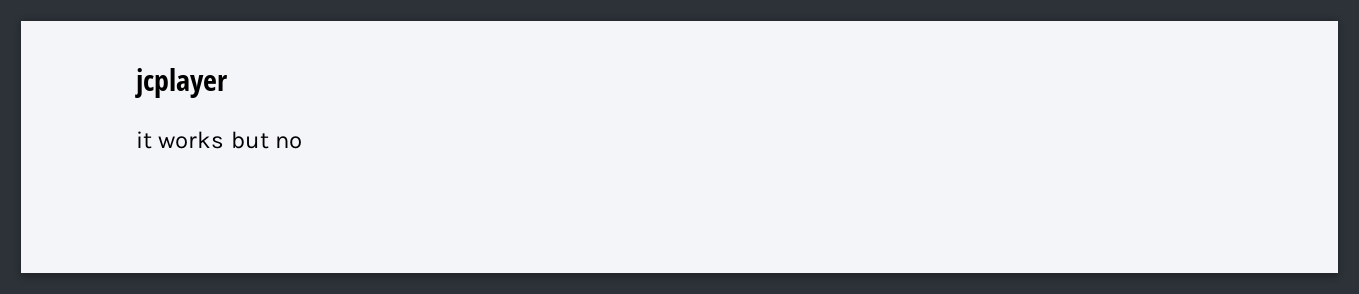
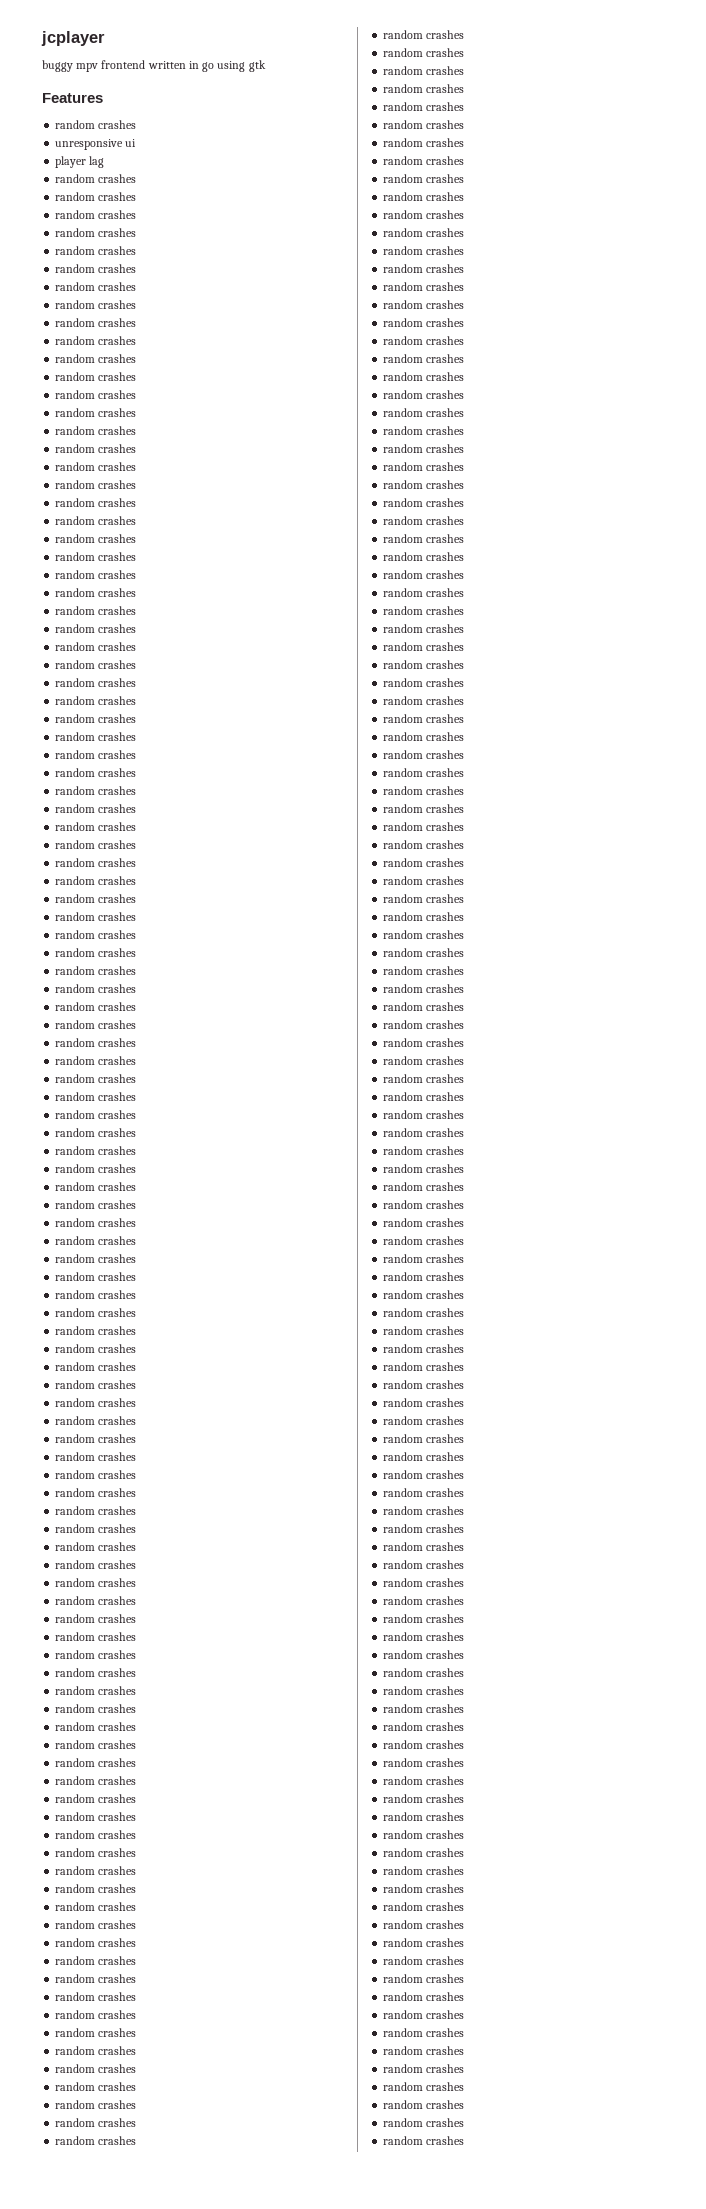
- it works but no
+ buggy mpv frontend written in go using gtk
+ Features
+ random crashes
+ unresponsive ui
+ player lag
+ random crashes
+ random crashes
+ random crashes
+ random crashes
+ random crashes
+ random crashes
+ random crashes
+ random crashes
+ random crashes
+ random crashes
+ random crashes
+ random crashes
+ random crashes
+ random crashes
+ random crashes
+ random crashes
+ random crashes
+ random crashes
+ random crashes
+ random crashes
+ random crashes
+ random crashes
+ random crashes
+ random crashes
+ random crashes
+ random crashes
+ random crashes
+ random crashes
+ random crashes
+ random crashes
+ random crashes
+ random crashes
+ random crashes
+ random crashes
+ random crashes
+ random crashes
+ random crashes
+ random crashes
+ random crashes
+ random crashes
+ random crashes
+ random crashes
+ random crashes
+ random crashes
+ random crashes
+ random crashes
+ random crashes
+ random crashes
+ random crashes
+ random crashes
+ random crashes
+ random crashes
+ random crashes
+ random crashes
+ random crashes
+ random crashes
+ random crashes
+ random crashes
+ random crashes
+ random crashes
+ random crashes
+ random crashes
+ random crashes
+ random crashes
+ random crashes
+ random crashes
+ random crashes
+ random crashes
+ random crashes
+ random crashes
+ random crashes
+ random crashes
+ random crashes
+ random crashes
+ random crashes
+ random crashes
+ random crashes
+ random crashes
+ random crashes
+ random crashes
+ random crashes
+ random crashes
+ random crashes
+ random crashes
+ random crashes
+ random crashes
+ random crashes
+ random crashes
+ random crashes
+ random crashes
+ random crashes
+ random crashes
+ random crashes
+ random crashes
+ random crashes
+ random crashes
+ random crashes
+ random crashes
+ random crashes
+ random crashes
+ random crashes
+ random crashes
+ random crashes
+ random crashes
+ random crashes
+ random crashes
+ random crashes
+ random crashes
+ random crashes
+ random crashes
+ random crashes
+ random crashes
+ random crashes
+ random crashes
+ random crashes
+ random crashes
+ random crashes
+ random crashes
+ random crashes
+ random crashes
+ random crashes
+ random crashes
+ random crashes
+ random crashes
+ random crashes
+ random crashes
+ random crashes
+ random crashes
+ random crashes
+ random crashes
+ random crashes
+ random crashes
+ random crashes
+ random crashes
+ random crashes
+ random crashes
+ random crashes
+ random crashes
+ random crashes
+ random crashes
+ random crashes
+ random crashes
+ random crashes
+ random crashes
+ random crashes
+ random crashes
+ random crashes
+ random crashes
+ random crashes
+ random crashes
+ random crashes
+ random crashes
+ random crashes
+ random crashes
+ random crashes
+ random crashes
+ random crashes
+ random crashes
+ random crashes
+ random crashes
+ random crashes
+ random crashes
+ random crashes
+ random crashes
+ random crashes
+ random crashes
+ random crashes
+ random crashes
+ random crashes
+ random crashes
+ random crashes
+ random crashes
+ random crashes
+ random crashes
+ random crashes
+ random crashes
+ random crashes
+ random crashes
+ random crashes
+ random crashes
+ random crashes
+ random crashes
+ random crashes
+ random crashes
+ random crashes
+ random crashes
+ random crashes
+ random crashes
+ random crashes
+ random crashes
+ random crashes
+ random crashes
+ random crashes
+ random crashes
+ random crashes
+ random crashes
+ random crashes
+ random crashes
+ random crashes
+ random crashes
+ random crashes
+ random crashes
+ random crashes
+ random crashes
+ random crashes
+ random crashes
+ random crashes
+ random crashes
+ random crashes
+ random crashes
+ random crashes
+ random crashes
+ random crashes
+ random crashes
+ random crashes
+ random crashes
+ random crashes
+ random crashes
+ random crashes
+ random crashes
+ random crashes
+ random crashes
+ random crashes
+ random crashes
+ random crashes
+ random crashes
+ random crashes
+ random crashes

